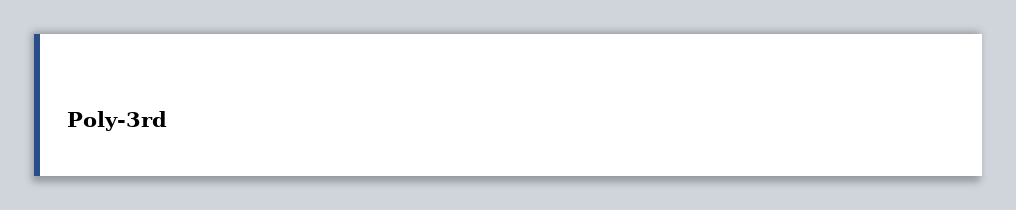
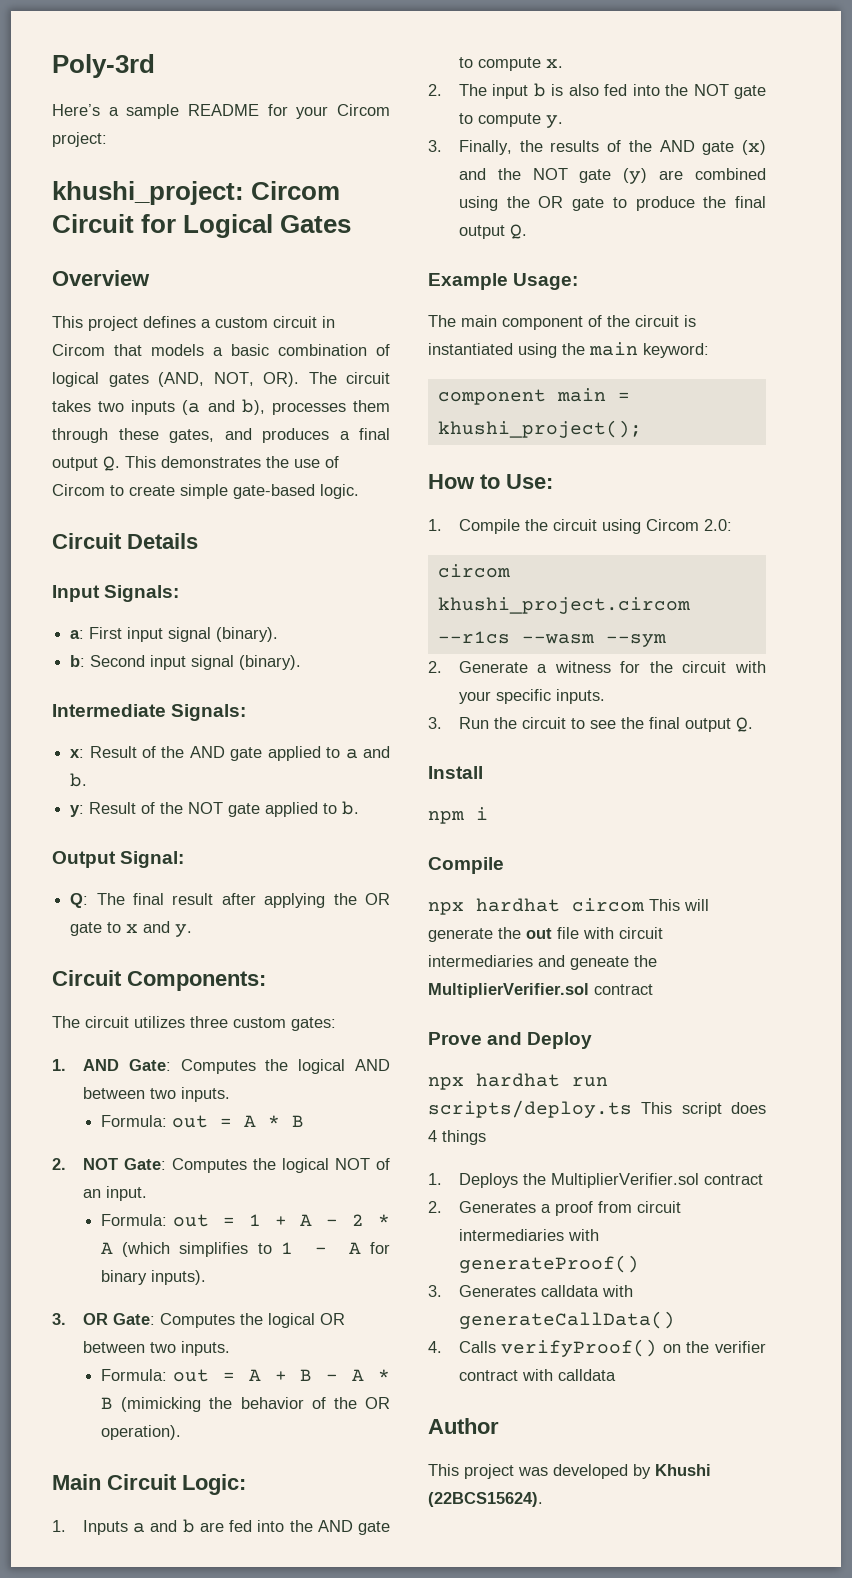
+ Here’s a sample README for your Circom project:
+ khushi_project: Circom Circuit for Logical Gates
+ Overview
+ This project defines a custom circuit in Circom that models a basic combination of logical gates (AND, NOT, OR). The circuit takes two inputs (a and b), processes them through these gates, and produces a final output Q. This demonstrates the use of Circom to create simple gate-based logic.
+ Circuit Details
+ Input Signals:
+ a: First input signal (binary).
+ b: Second input signal (binary).
+ Intermediate Signals:
+ x: Result of the AND gate applied to a and b.
+ y: Result of the NOT gate applied to b.
+ Output Signal:
+ Q: The final result after applying the OR gate to x and y.
+ Circuit Components:
+ The circuit utilizes three custom gates:
+ 1. AND Gate: Computes the logical AND between two inputs.
+ Formula: out = A * B
+ 2. NOT Gate: Computes the logical NOT of an input.
+ Formula: out = 1 + A - 2 * A (which simplifies to 1 - A for binary inputs).
+ 3. OR Gate: Computes the logical OR between two inputs.
+ Formula: out = A + B - A * B (mimicking the behavior of the OR operation).
+ Main Circuit Logic:
+ 1. Inputs a and b are fed into the AND gate to compute x.
+ 2. The input b is also fed into the NOT gate to compute y.
+ 3. Finally, the results of the AND gate (x) and the NOT gate (y) are combined using the OR gate to produce the final output Q.
+ Example Usage:
+ The main component of the circuit is instantiated using the main keyword:
+ component main = khushi_project();
+ How to Use:
+ 1. Compile the circuit using Circom 2.0:
+ circom khushi_project.circom --r1cs --wasm --sym
+ 2. Generate a witness for the circuit with your specific inputs.
+ 3. Run the circuit to see the final output Q.
+ Install
+ npm i
+ Compile
+ npx hardhat circom This will generate the out file with circuit intermediaries and geneate the MultiplierVerifier.sol contract
+ Prove and Deploy
+ npx hardhat run scripts/deploy.ts This script does 4 things
+ 1. Deploys the MultiplierVerifier.sol contract
+ 2. Generates a proof from circuit intermediaries with generateProof()
+ 3. Generates calldata with generateCallData()
+ 4. Calls verifyProof() on the verifier contract with calldata
+ Author
+ This project was developed by Khushi (22BCS15624).

